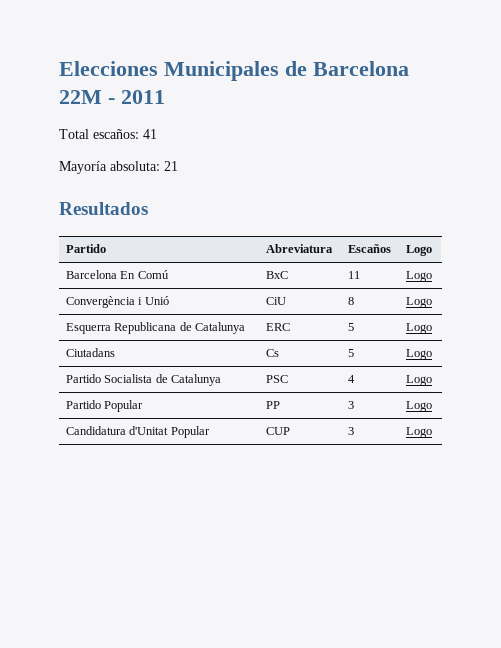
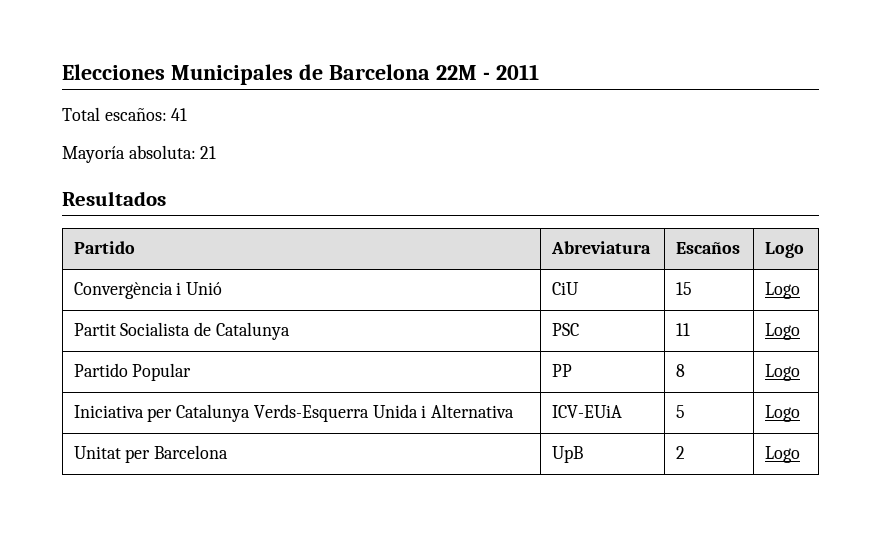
- Barcelona En Comú | BxC | 11 | Logo
- Convergència i Unió | CiU | 8 | Logo
- Esquerra Republicana de Catalunya | ERC | 5 | Logo
- Ciutadans | Cs | 5 | Logo
- Partido Socialista de Catalunya | PSC | 4 | Logo
+ Convergència i Unió | CiU | 15 | Logo
+ Partit Socialista de Catalunya | PSC | 11 | Logo
- Partido Popular | PP | 3 | Logo
- Candidatura d'Unitat Popular | CUP | 3 | Logo
+ Partido Popular | PP | 8 | Logo
+ Iniciativa per Catalunya Verds-Esquerra Unida i Alternativa | ICV-EUiA | 5 | Logo
+ Unitat per Barcelona | UpB | 2 | Logo

